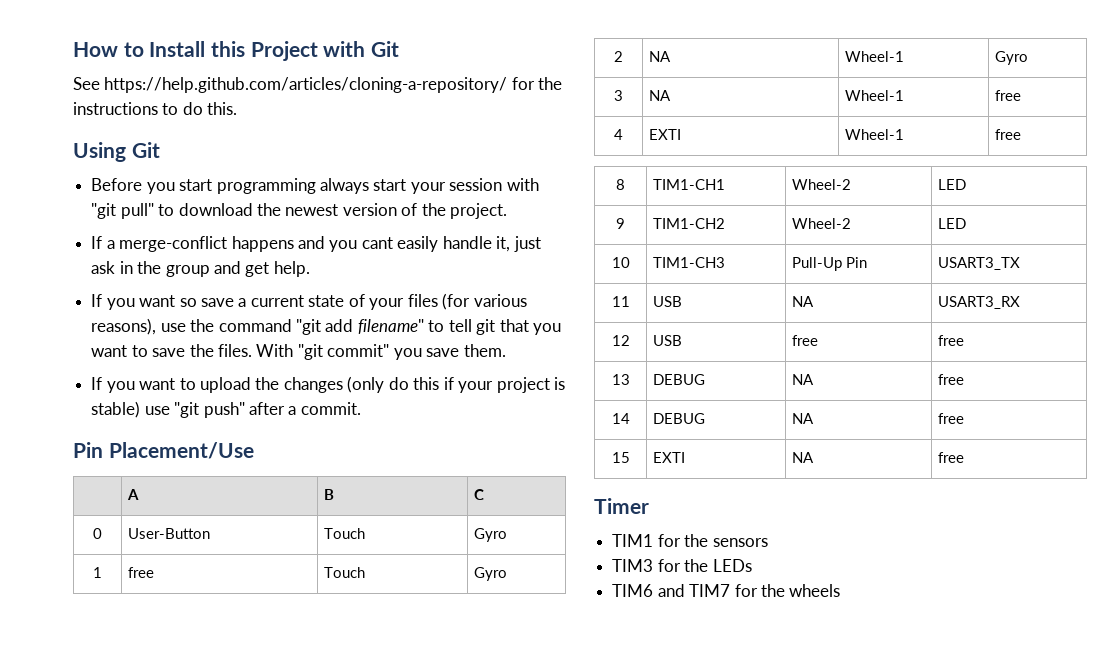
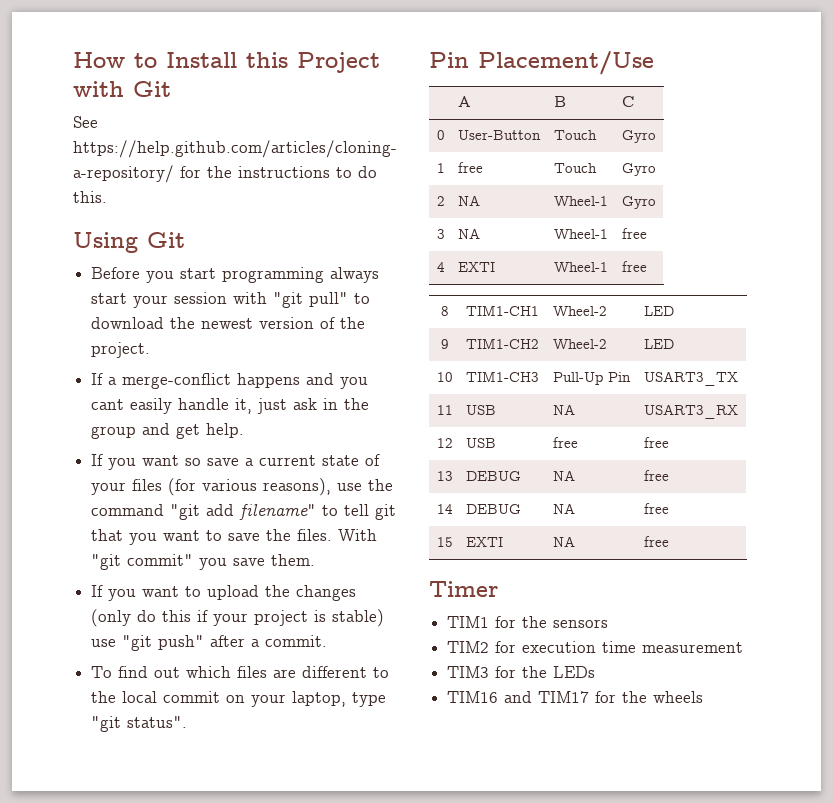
+ To find out which files are different to the local commit on your laptop, type "git status".
+ TIM2 for execution time measurement
- TIM6 and TIM7 for the wheels
+ TIM16 and TIM17 for the wheels

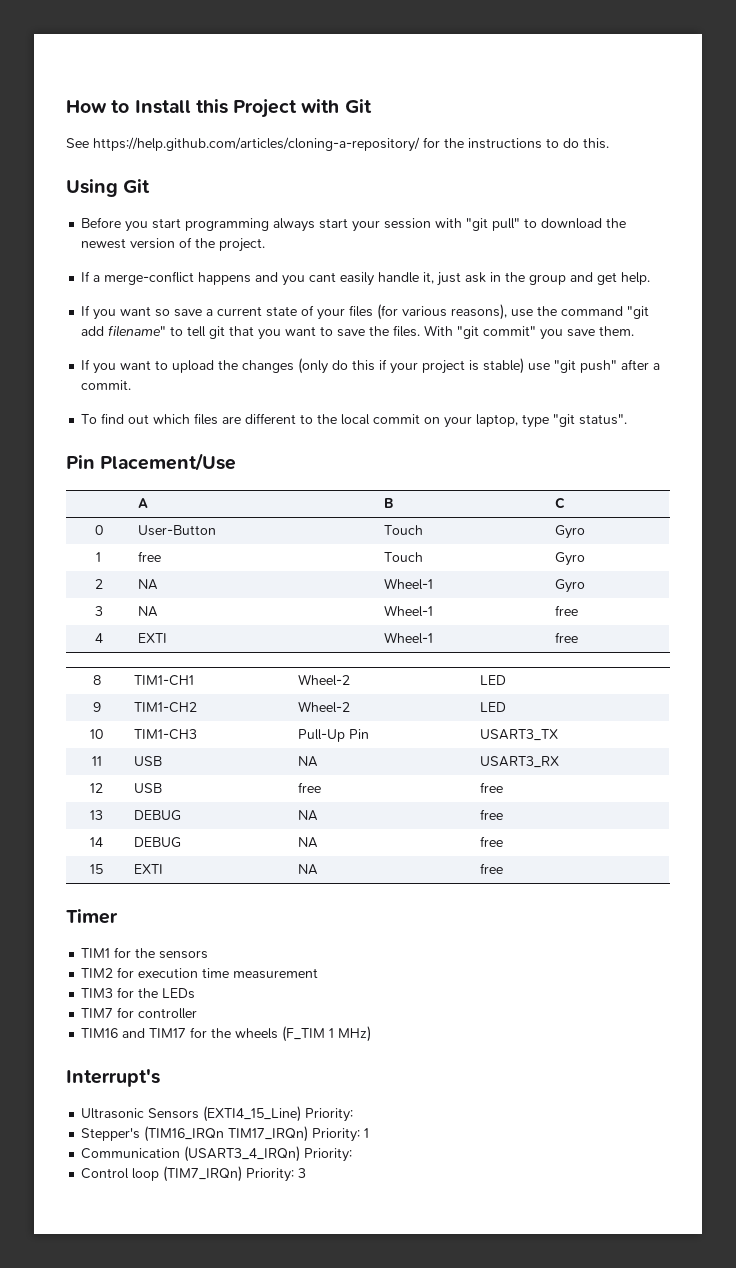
+ TIM7 for controller
- TIM16 and TIM17 for the wheels
+ TIM16 and TIM17 for the wheels (F_TIM 1 MHz)
+ Interrupt's
+ Ultrasonic Sensors (EXTI4_15_Line) Priority:
+ Stepper's (TIM16_IRQn TIM17_IRQn) Priority: 1
+ Communication (USART3_4_IRQn) Priority:
+ Control loop (TIM7_IRQn) Priority: 3

